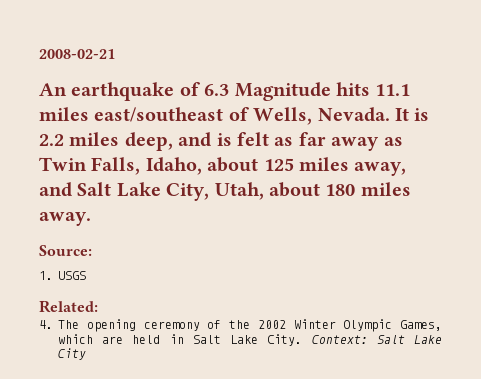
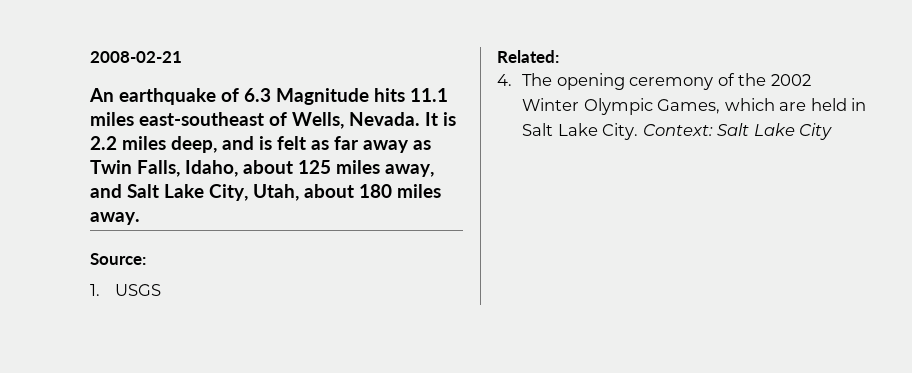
- An earthquake of 6.3 Magnitude hits 11.1 miles east/southeast of Wells, Nevada.
+ An earthquake of 6.3 Magnitude hits 11.1 miles east-southeast of Wells, Nevada.

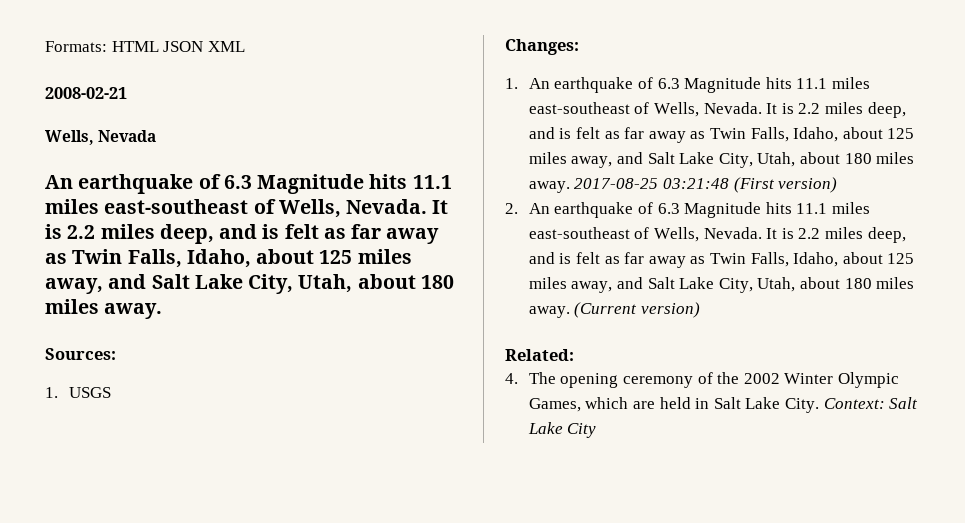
+ Formats: HTML JSON XML
+ Wells, Nevada
- Source:
+ Sources:
+ Changes:
+ 1. An earthquake of 6.3 Magnitude hits 11.1 miles east-southeast of Wells, Nevada. It is 2.2 miles deep, and is felt as far away as Twin Falls, Idaho, about 125 miles away, and Salt Lake City, Utah, about 180 miles away. 2017-08-25 03:21:48 (First version)
+ 2. An earthquake of 6.3 Magnitude hits 11.1 miles east-southeast of Wells, Nevada. It is 2.2 miles deep, and is felt as far away as Twin Falls, Idaho, about 125 miles away, and Salt Lake City, Utah, about 180 miles away. (Current version)

